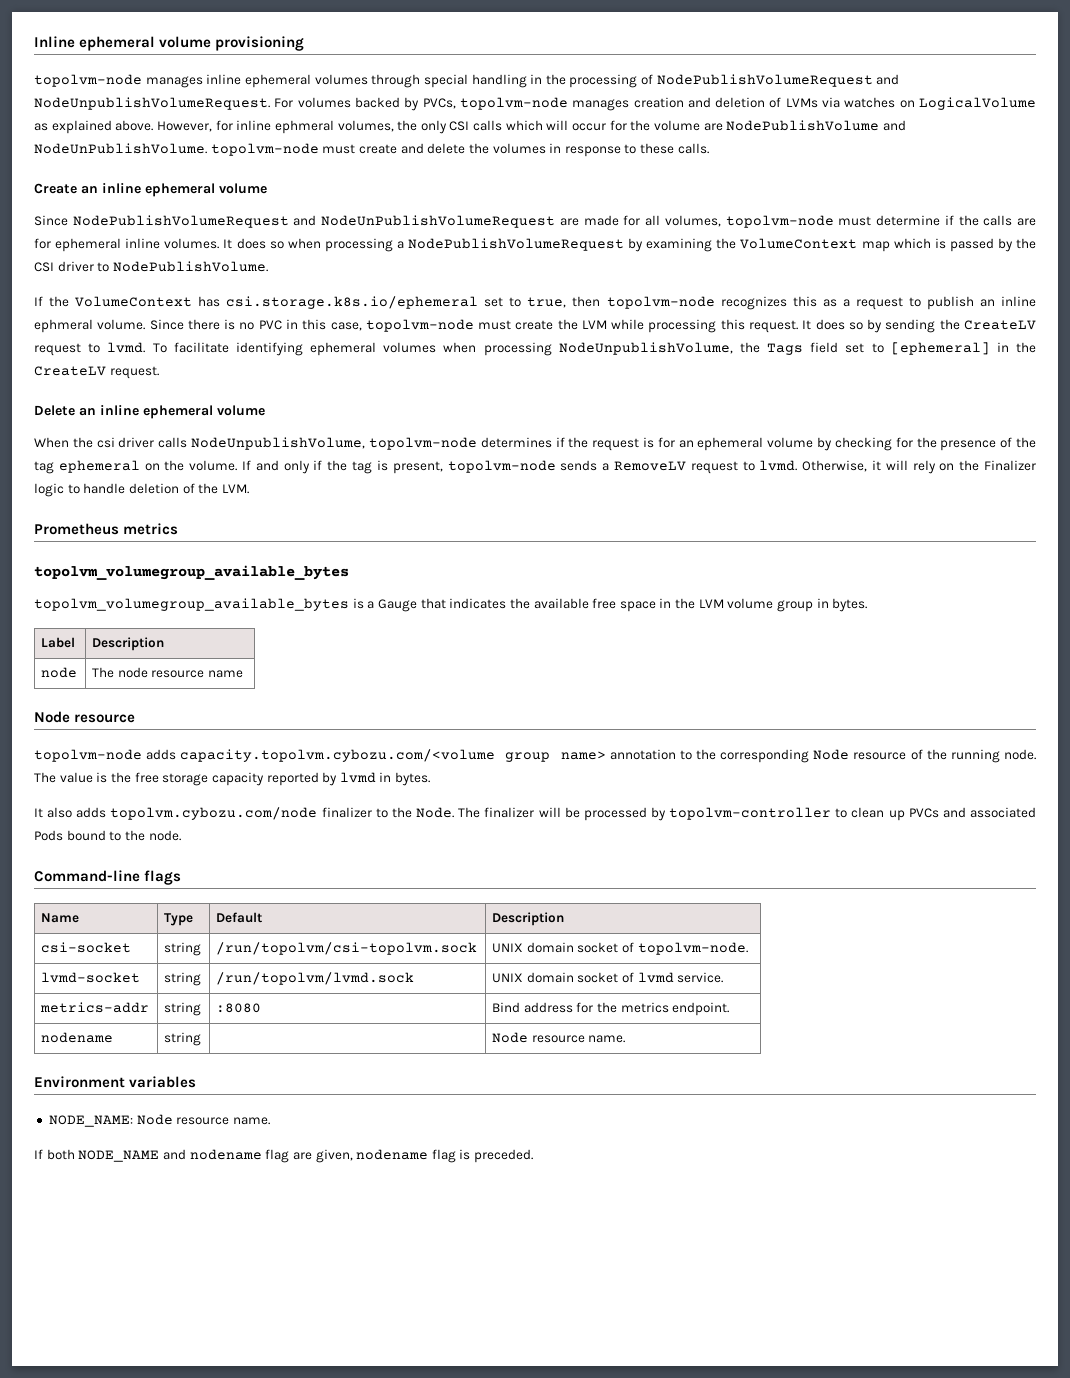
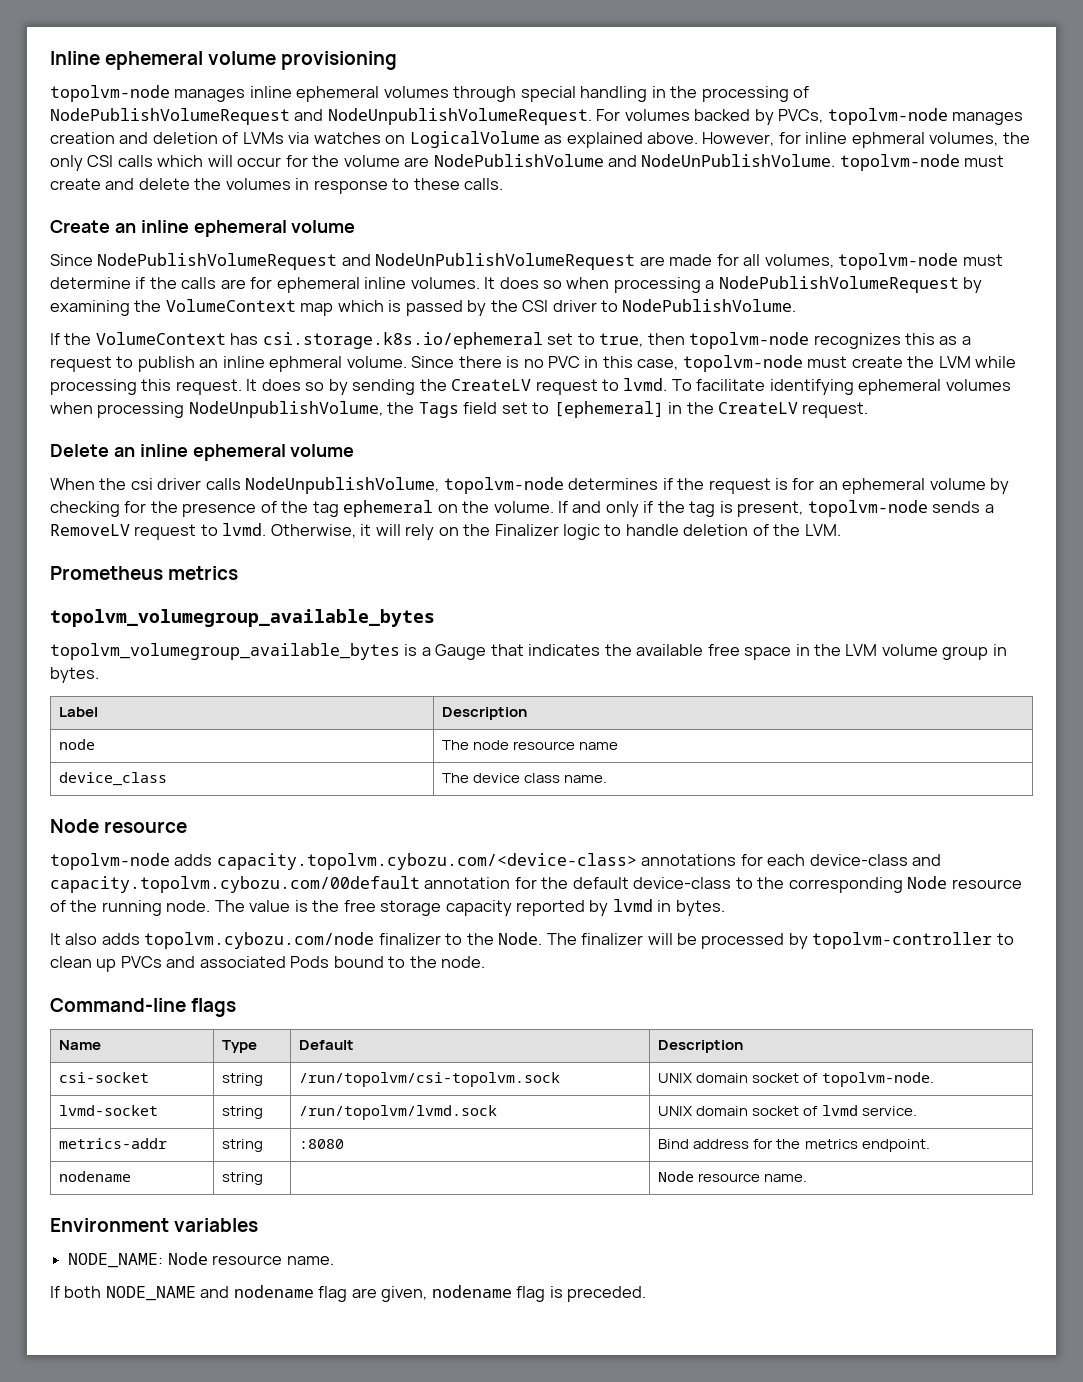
+ device_class | The device class name.
- topolvm-node adds capacity.topolvm.cybozu.com/<volume group name> annotation to the corresponding Node resource of the running node.
+ topolvm-node adds capacity.topolvm.cybozu.com/<device-class> annotations for each device-class and capacity.topolvm.cybozu.com/00default annotation for the default device-class to the corresponding Node resource of the running node.

